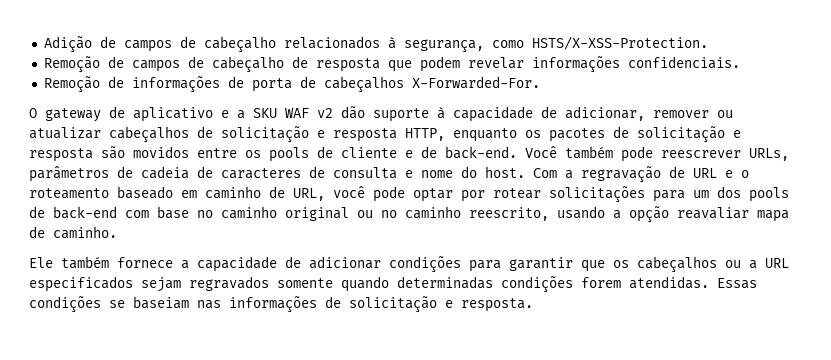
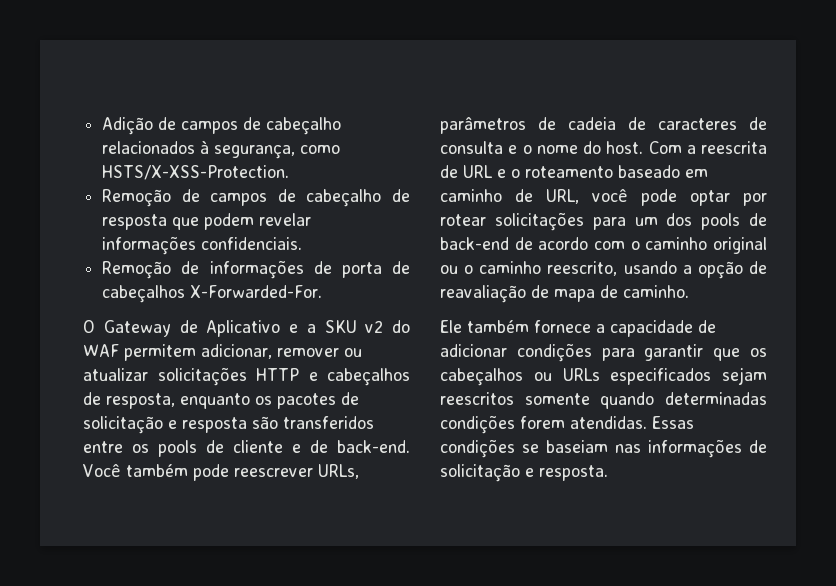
- O gateway de aplicativo e a SKU WAF v2 dão suporte à capacidade de adicionar, remover ou atualizar cabeçalhos de solicitação e resposta HTTP, enquanto os pacotes de solicitação e resposta são movidos entre os pools de cliente e de back-end.
+ O Gateway de Aplicativo e a SKU v2 do WAF permitem adicionar, remover ou atualizar solicitações HTTP e cabeçalhos de resposta, enquanto os pacotes de solicitação e resposta são transferidos entre os pools de cliente e de back-end.
- Você também pode reescrever URLs, parâmetros de cadeia de caracteres de consulta e nome do host.
+ Você também pode reescrever URLs, parâmetros de cadeia de caracteres de consulta e o nome do host.
- Com a regravação de URL e o roteamento baseado em caminho de URL, você pode optar por rotear solicitações para um dos pools de back-end com base no caminho original ou no caminho reescrito, usando a opção reavaliar mapa de caminho.
+ Com a reescrita de URL e o roteamento baseado em caminho de URL, você pode optar por rotear solicitações para um dos pools de back-end de acordo com o caminho original ou o caminho reescrito, usando a opção de reavaliação de mapa de caminho.
- Ele também fornece a capacidade de adicionar condições para garantir que os cabeçalhos ou a URL especificados sejam regravados somente quando determinadas condições forem atendidas.
+ Ele também fornece a capacidade de adicionar condições para garantir que os cabeçalhos ou URLs especificados sejam reescritos somente quando determinadas condições forem atendidas.

